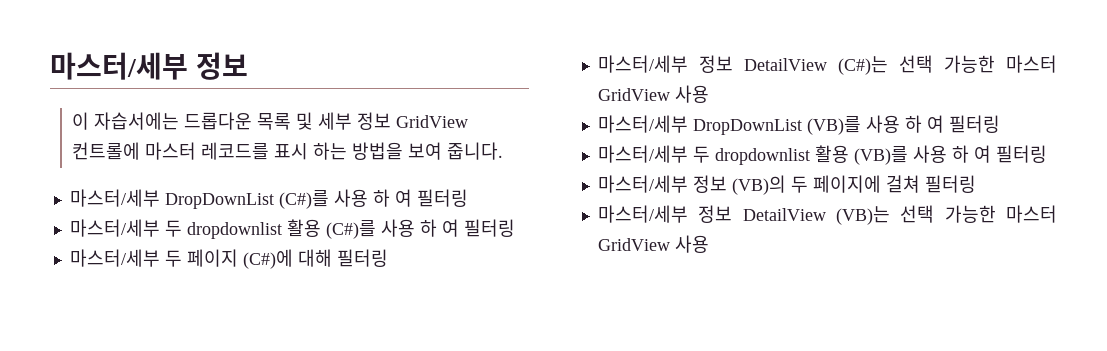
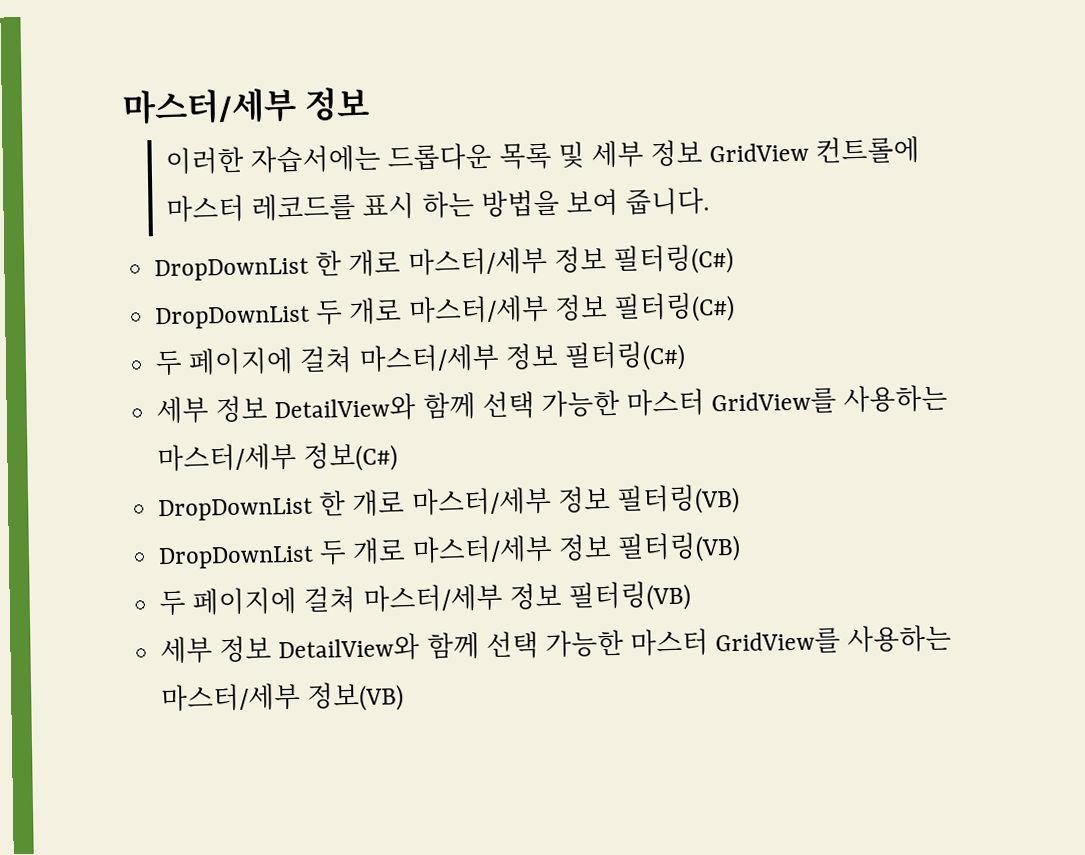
- 이 자습서에는 드롭다운 목록 및 세부 정보 GridView 컨트롤에 마스터 레코드를 표시 하는 방법을 보여 줍니다.
+ 이러한 자습서에는 드롭다운 목록 및 세부 정보 GridView 컨트롤에 마스터 레코드를 표시 하는 방법을 보여 줍니다.
- 마스터/세부 DropDownList (C#)를 사용 하 여 필터링
- 마스터/세부 두 dropdownlist 활용 (C#)를 사용 하 여 필터링
- 마스터/세부 두 페이지 (C#)에 대해 필터링
- 마스터/세부 정보 DetailView (C#)는 선택 가능한 마스터 GridView 사용
- 마스터/세부 DropDownList (VB)를 사용 하 여 필터링
- 마스터/세부 두 dropdownlist 활용 (VB)를 사용 하 여 필터링
- 마스터/세부 정보 (VB)의 두 페이지에 걸쳐 필터링
- 마스터/세부 정보 DetailView (VB)는 선택 가능한 마스터 GridView 사용
+ DropDownList 한 개로 마스터/세부 정보 필터링(C#)
+ DropDownList 두 개로 마스터/세부 정보 필터링(C#)
+ 두 페이지에 걸쳐 마스터/세부 정보 필터링(C#)
+ 세부 정보 DetailView와 함께 선택 가능한 마스터 GridView를 사용하는 마스터/세부 정보(C#)
+ DropDownList 한 개로 마스터/세부 정보 필터링(VB)
+ DropDownList 두 개로 마스터/세부 정보 필터링(VB)
+ 두 페이지에 걸쳐 마스터/세부 정보 필터링(VB)
+ 세부 정보 DetailView와 함께 선택 가능한 마스터 GridView를 사용하는 마스터/세부 정보(VB)

